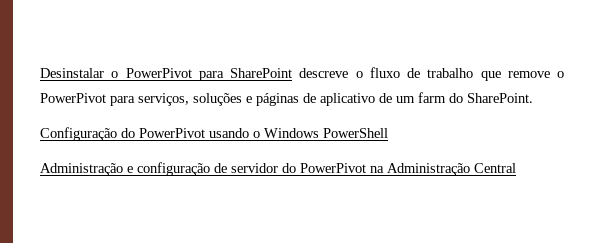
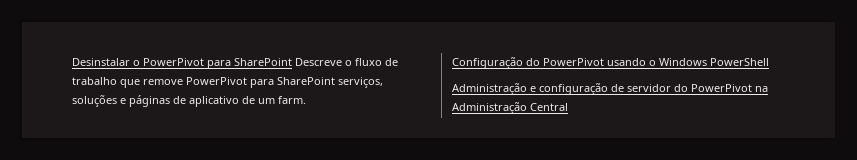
- Desinstalar o PowerPivot para SharePoint descreve o fluxo de trabalho que remove o PowerPivot para serviços, soluções e páginas de aplicativo de um farm do SharePoint.
+ Desinstalar o PowerPivot para SharePoint Descreve o fluxo de trabalho que remove PowerPivot para SharePoint serviços, soluções e páginas de aplicativo de um farm.

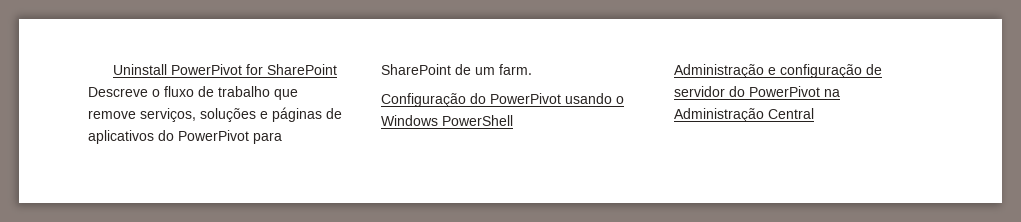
- Desinstalar o PowerPivot para SharePoint Descreve o fluxo de trabalho que remove PowerPivot para SharePoint serviços, soluções e páginas de aplicativo de um farm.
+ Uninstall PowerPivot for SharePoint Descreve o fluxo de trabalho que remove serviços, soluções e páginas de aplicativos do PowerPivot para SharePoint de um farm.

